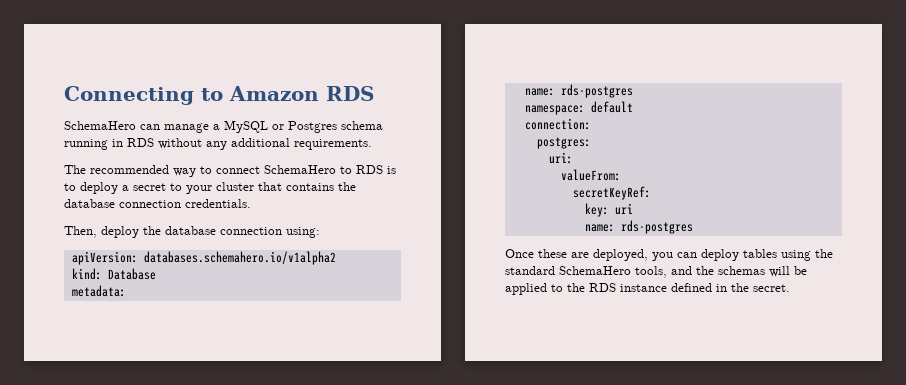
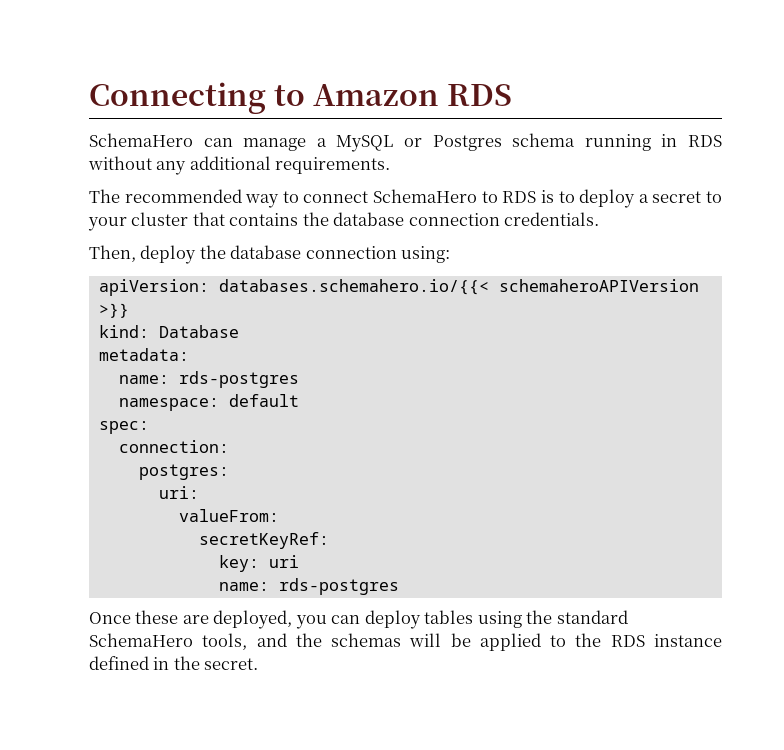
- apiVersion: databases.schemahero.io/v1alpha2
+ apiVersion: databases.schemahero.io/{{< schemaheroAPIVersion >}}
+ spec:

